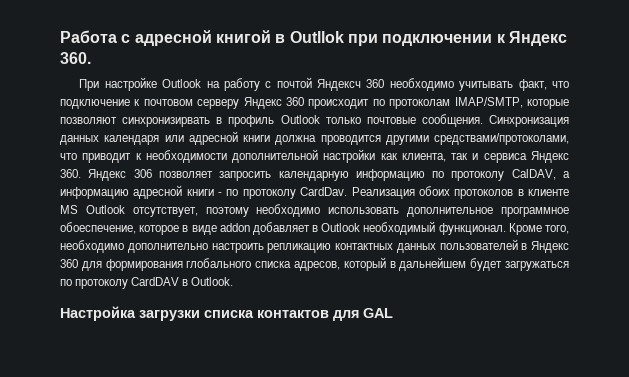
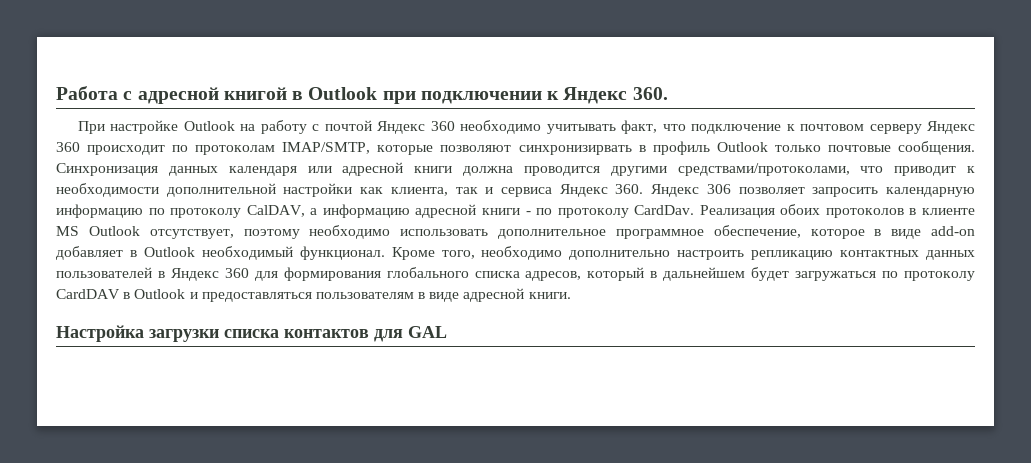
- Работа с адресной книгой в Outllok при подключении к Яндекс 360.
+ Работа с адресной книгой в Outlook при подключении к Яндекс 360.
- При настройке Outlook на работу с почтой Яндексч 360 необходимо учитывать факт, что подключение к почтовом серверу Яндекс 360 происходит по протоколам IMAP/SMTP, которые позволяют синхронизирвать в профиль Outlook только почтовые сообщения.
+ При настройке Outlook на работу с почтой Яндекс 360 необходимо учитывать факт, что подключение к почтовом серверу Яндекс 360 происходит по протоколам IMAP/SMTP, которые позволяют синхронизирвать в профиль Outlook только почтовые сообщения.
- Реализация обоих протоколов в клиенте MS Outlook отсутствует, поэтому необходимо использовать дополнительное программное обоеспечение, которое в виде addon добавляет в Outlook необходимый функционал.
+ Реализация обоих протоколов в клиенте MS Outlook отсутствует, поэтому необходимо использовать дополнительное программное обеспечение, которое в виде add-on добавляет в Outlook необходимый функционал.
- Кроме того, необходимо дополнительно настроить репликацию контактных данных пользователей в Яндекс 360 для формирования глобального списка адресов, который в дальнейшем будет загружаться по протоколу CardDAV в Outlook.
+ Кроме того, необходимо дополнительно настроить репликацию контактных данных пользователей в Яндекс 360 для формирования глобального списка адресов, который в дальнейшем будет загружаться по протоколу CardDAV в Outlook и предоставляться пользователям в виде адресной книги.

